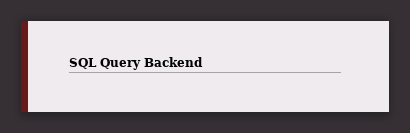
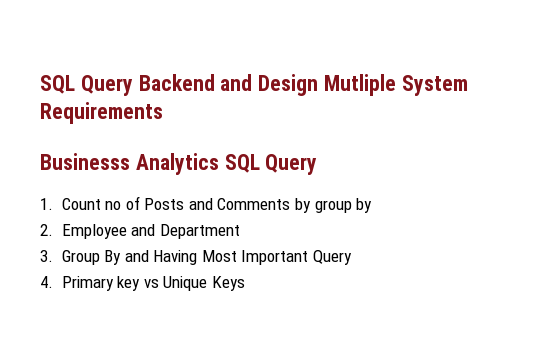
- SQL Query Backend
+ SQL Query Backend and Design Mutliple System Requirements
+ Businesss Analytics SQL Query
+ 1. Count no of Posts and Comments by group by
+ 2. Employee and Department
+ 3. Group By and Having Most Important Query
+ 4. Primary key vs Unique Keys

